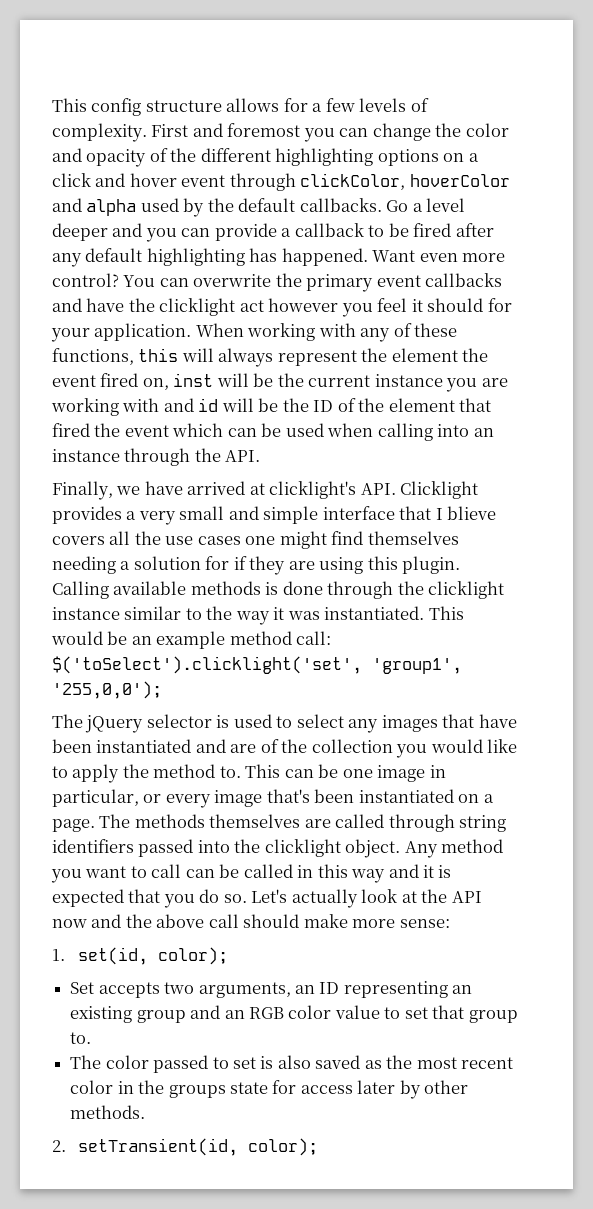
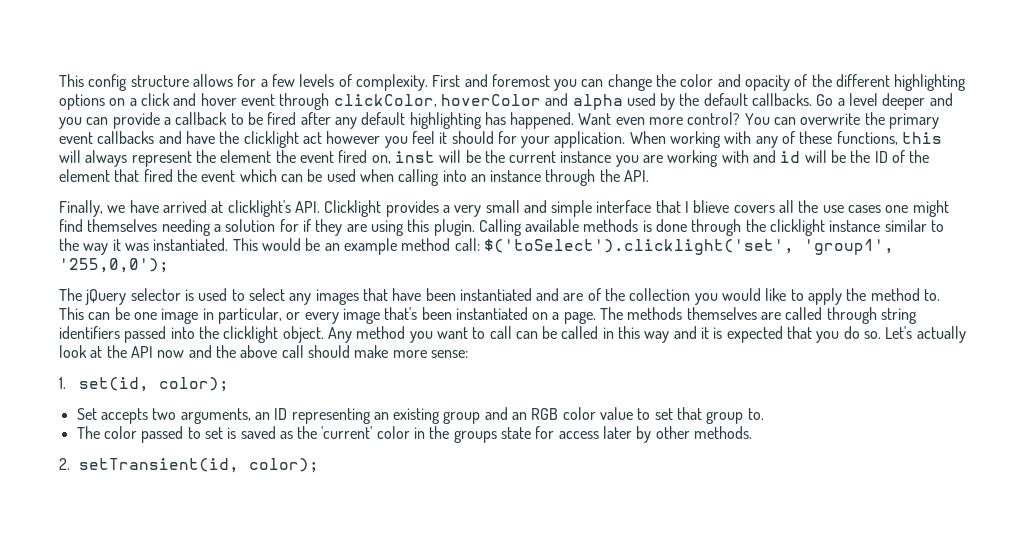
- The color passed to set is also saved as the most recent color in the groups state for access later by other methods.
+ The color passed to set is saved as the 'current' color in the groups state for access later by other methods.

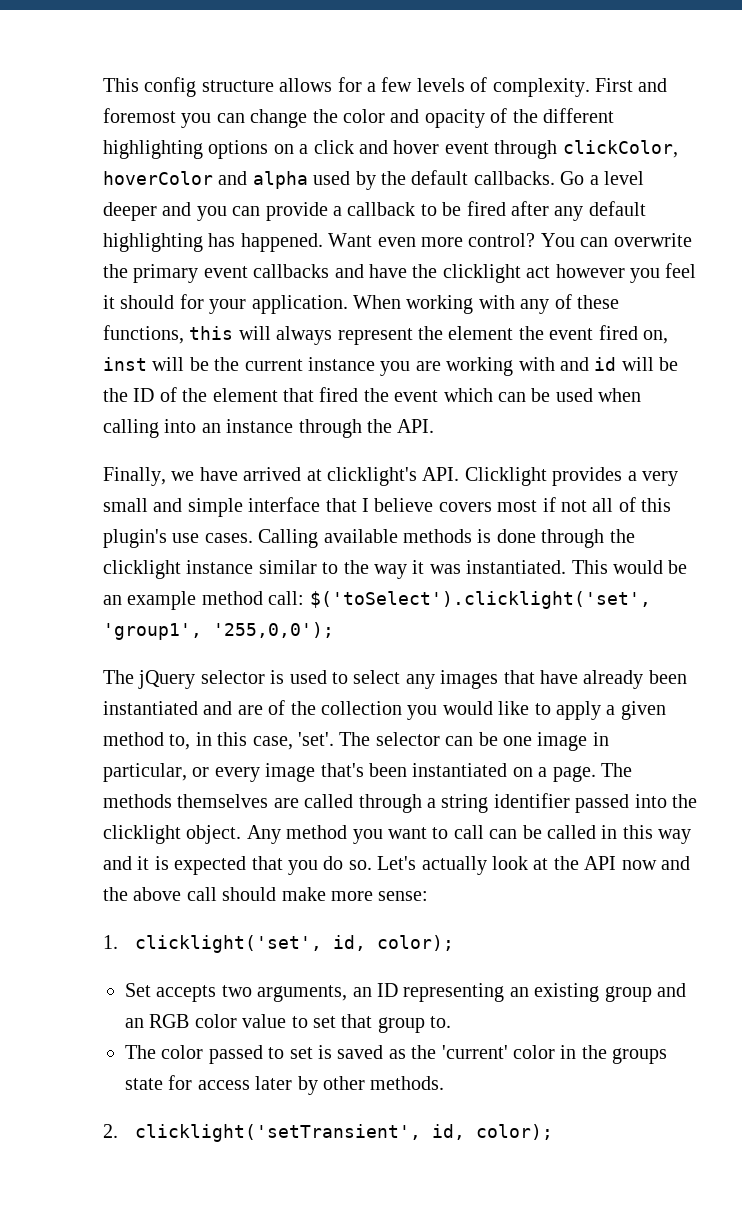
- Finally, we have arrived at clicklight's API. Clicklight provides a very small and simple interface that I blieve covers all the use cases one might find themselves needing a solution for if they are using this plugin.
+ Finally, we have arrived at clicklight's API. Clicklight provides a very small and simple interface that I believe covers most if not all of this plugin's use cases.
- The jQuery selector is used to select any images that have been instantiated and are of the collection you would like to apply the method to. This can be one image in particular, or every image that's been instantiated on a page.
+ The jQuery selector is used to select any images that have already been instantiated and are of the collection you would like to apply a given method to, in this case, 'set'. The selector can be one image in particular, or every image that's been instantiated on a page.
- The methods themselves are called through string identifiers passed into the clicklight object.
+ The methods themselves are called through a string identifier passed into the clicklight object.
- 1. set(id, color);
+ 1. clicklight('set', id, color);
- 2. setTransient(id, color);
+ 2. clicklight('setTransient', id, color);

